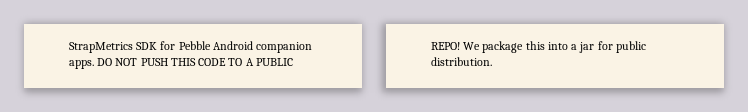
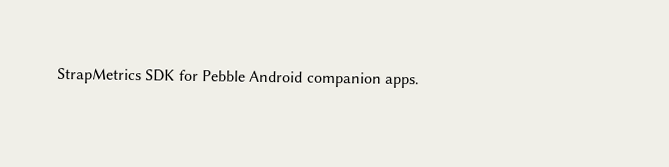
- DO NOT PUSH THIS CODE TO A PUBLIC REPO! We package this into a jar for public distribution.

